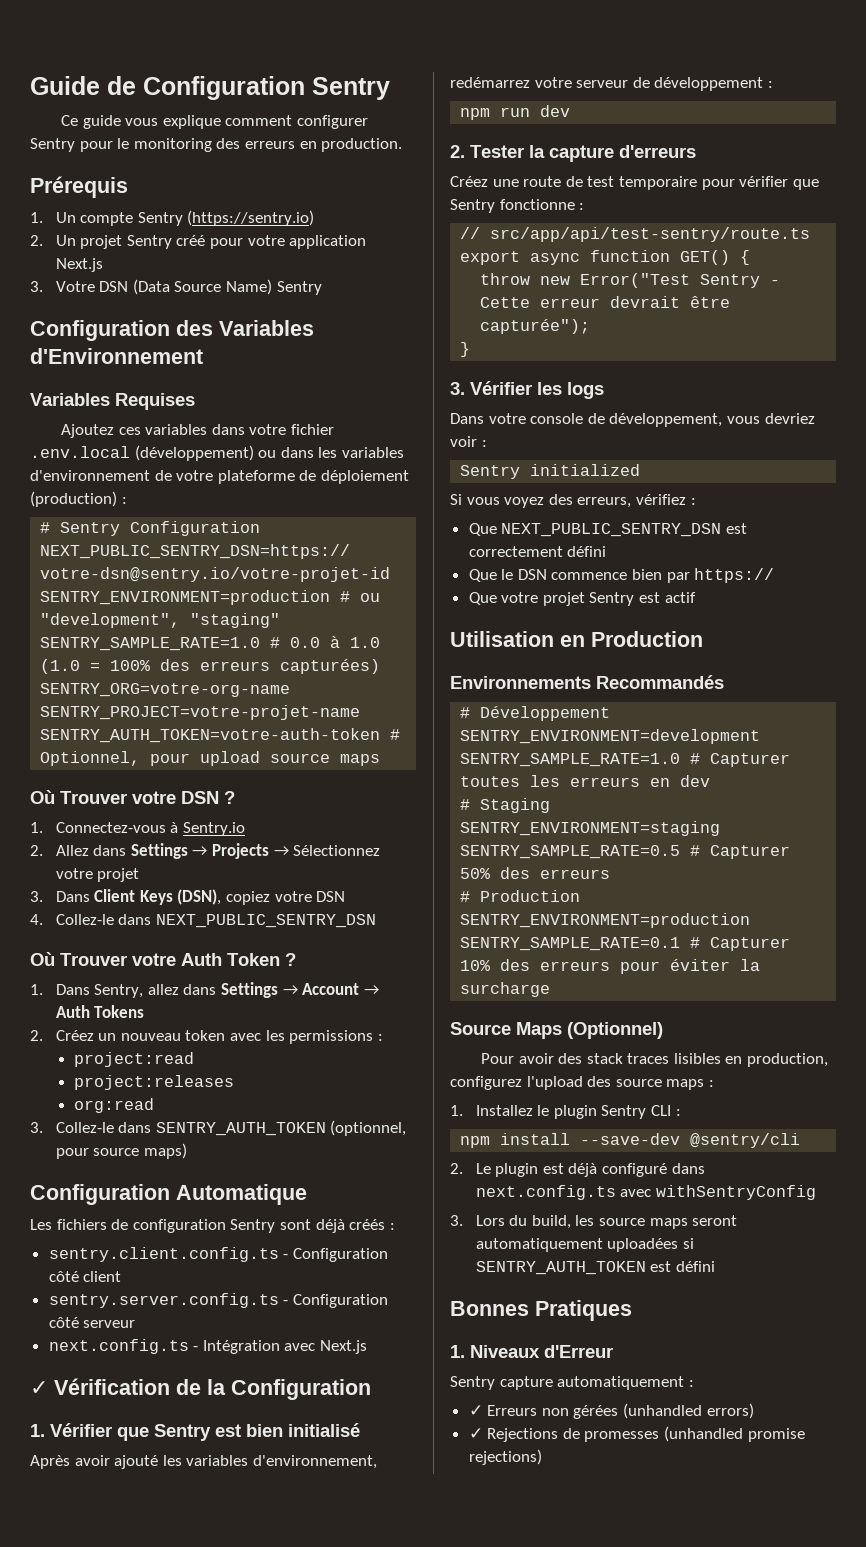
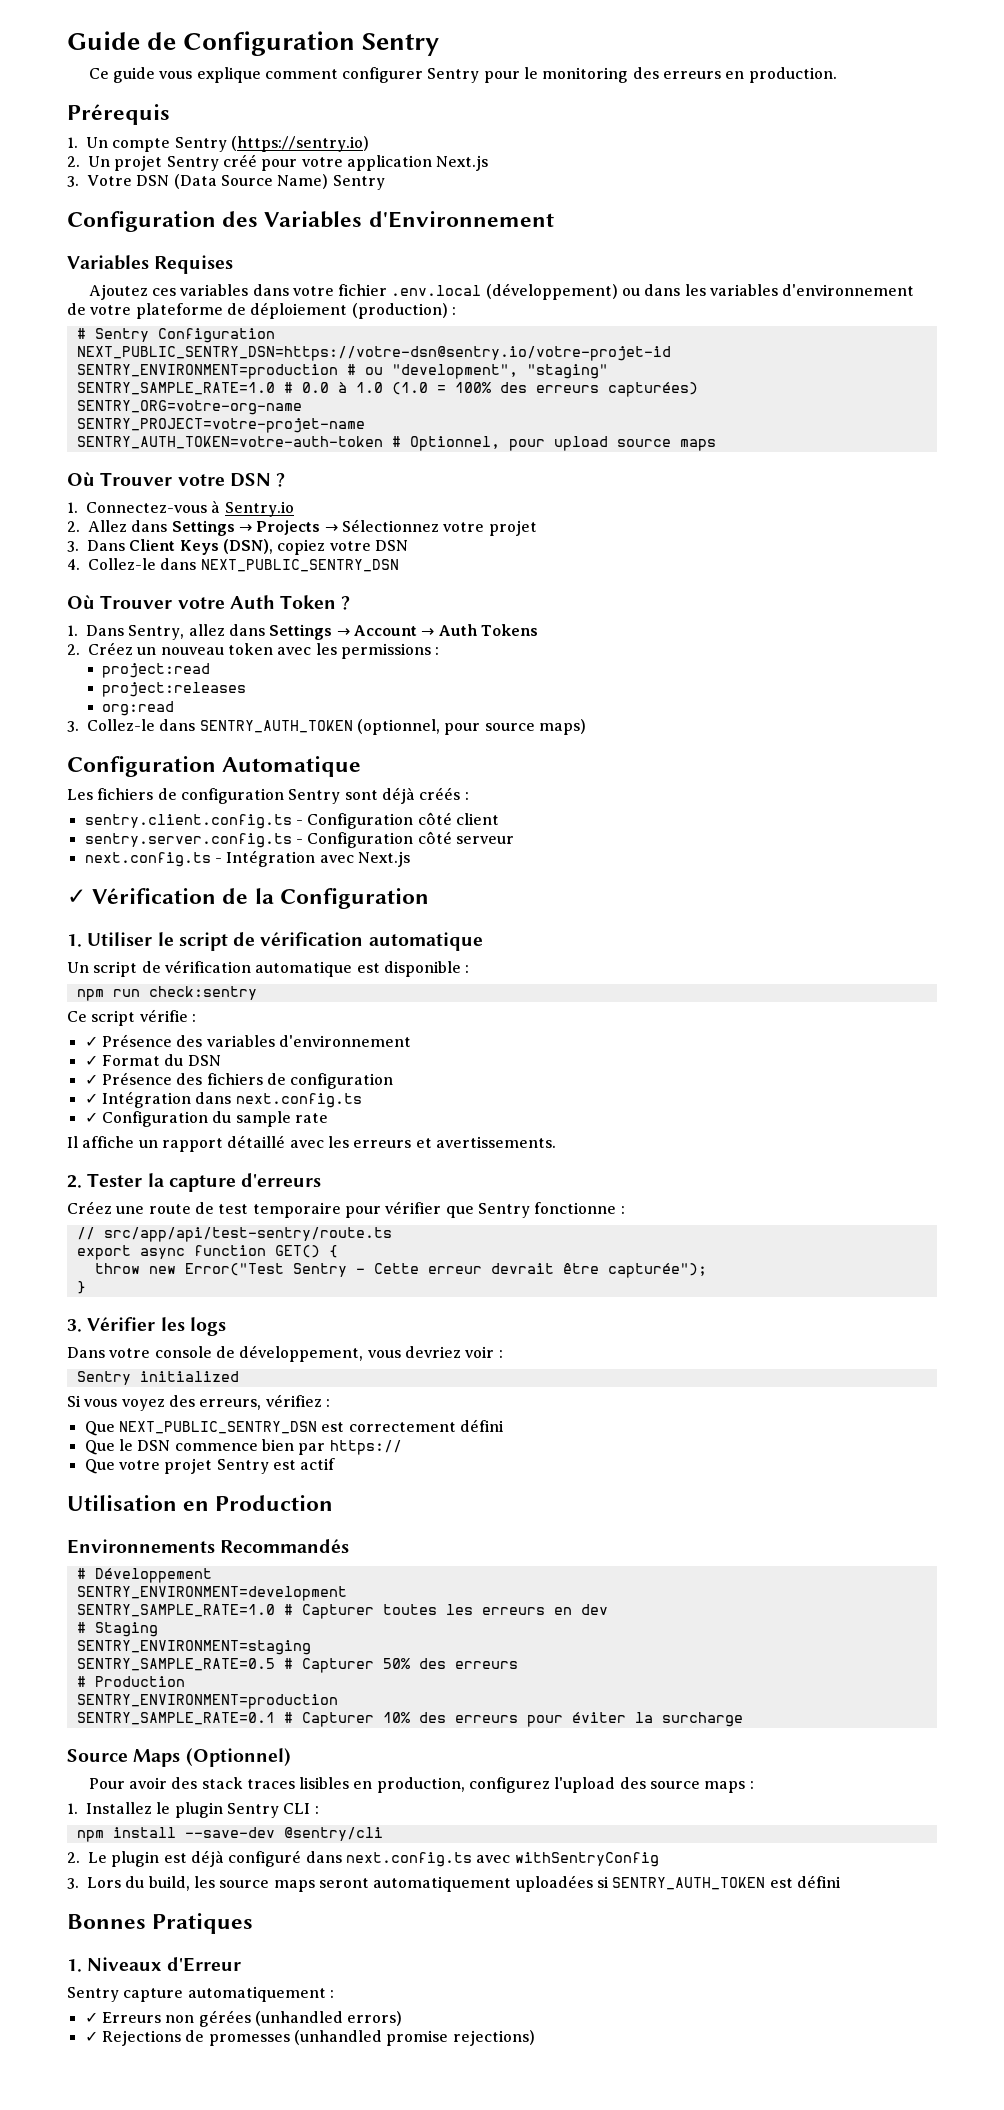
- 1. Vérifier que Sentry est bien initialisé
- Après avoir ajouté les variables d'environnement, redémarrez votre serveur de développement :
- npm run dev
+ 1. Utiliser le script de vérification automatique
+ Un script de vérification automatique est disponible :
+ npm run check:sentry
+ Ce script vérifie :
+ ✓ Présence des variables d'environnement
+ ✓ Format du DSN
+ ✓ Présence des fichiers de configuration
+ ✓ Intégration dans next.config.ts
+ ✓ Configuration du sample rate
+ Il affiche un rapport détaillé avec les erreurs et avertissements.

